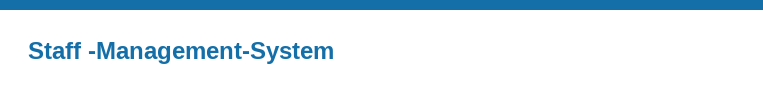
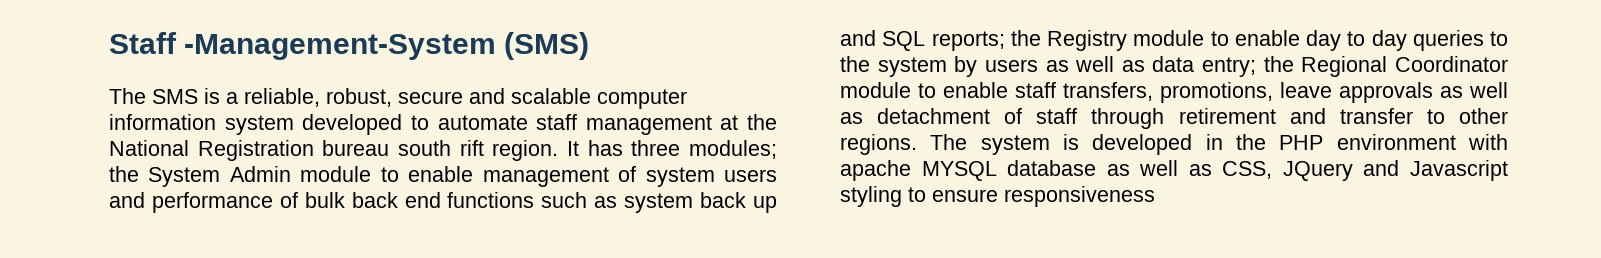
- Staff -Management-System
+ Staff -Management-System (SMS)
+ The SMS is a reliable, robust, secure and scalable computer information system developed to automate staff management at the National Registration bureau south rift region. It has three modules; the System Admin module to enable management of system users and performance of bulk back end functions such as system back up and SQL reports; the Registry module to enable day to day queries to the system by users as well as data entry; the Regional Coordinator module to enable staff transfers, promotions, leave approvals as well as detachment of staff through retirement and transfer to other regions. The system is developed in the PHP environment with apache MYSQL database as well as CSS, JQuery and Javascript styling to ensure responsiveness

